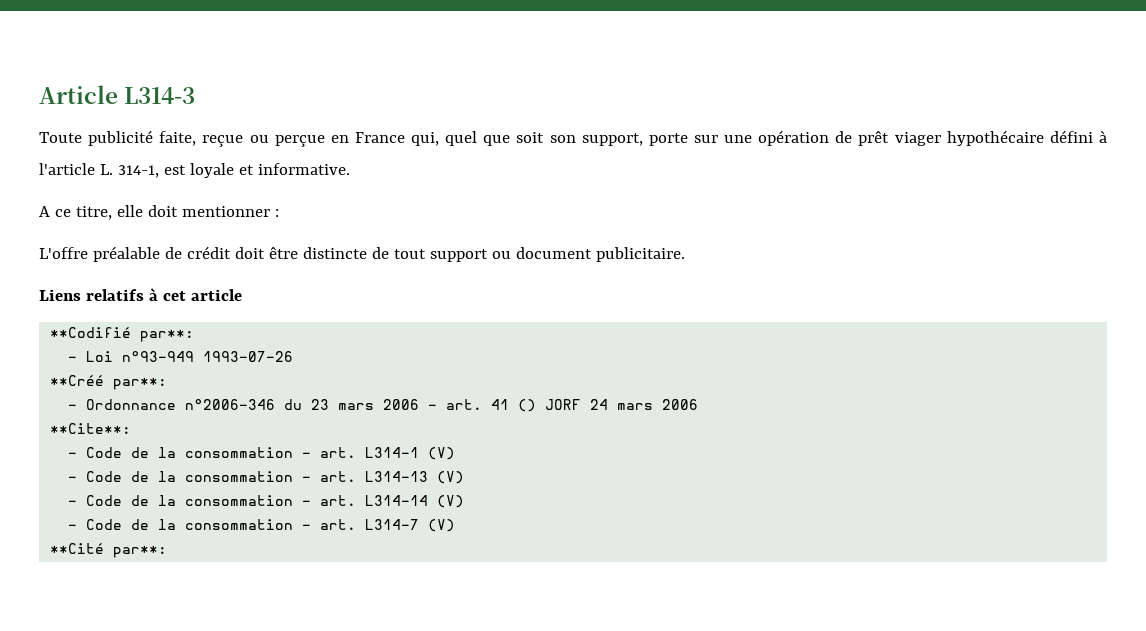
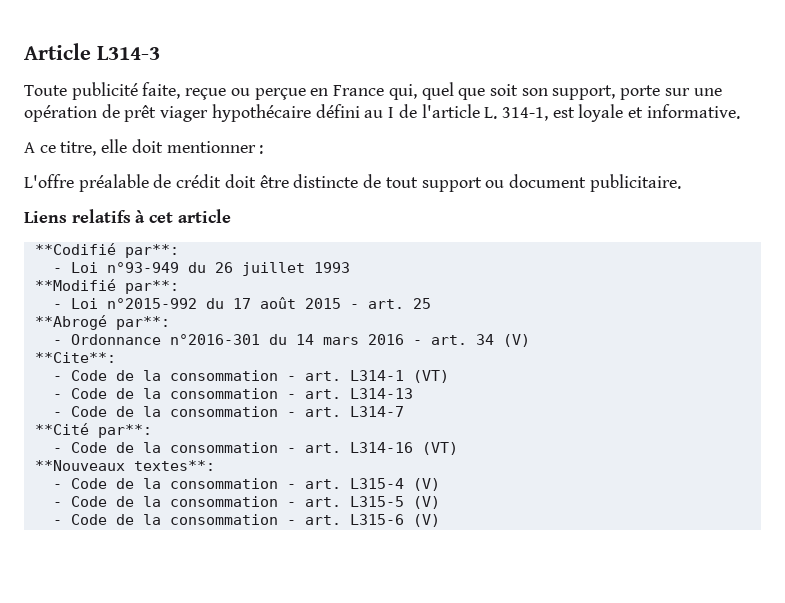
- Toute publicité faite, reçue ou perçue en France qui, quel que soit son support, porte sur une opération de prêt viager hypothécaire défini à l'article L. 314-1, est loyale et informative.
+ Toute publicité faite, reçue ou perçue en France qui, quel que soit son support, porte sur une opération de prêt viager hypothécaire défini au I de l'article L. 314-1, est loyale et informative.
- - Loi n°93-949 1993-07-26
- **Créé par**:
- - Ordonnance n°2006-346 du 23 mars 2006 - art. 41 () JORF 24 mars 2006
+ - Loi n°93-949 du 26 juillet 1993
+ **Modifié par**:
+ - Loi n°2015-992 du 17 août 2015 - art. 25
+ **Abrogé par**:
+ - Ordonnance n°2016-301 du 14 mars 2016 - art. 34 (V)
- - Code de la consommation - art. L314-1 (V)
- - Code de la consommation - art. L314-13 (V)
- - Code de la consommation - art. L314-14 (V)
- - Code de la consommation - art. L314-7 (V)
+ - Code de la consommation - art. L314-1 (VT)
+ - Code de la consommation - art. L314-13
+ - Code de la consommation - art. L314-7
  **Cité par**:
+ - Code de la consommation - art. L314-16 (VT)
+ **Nouveaux textes**:
+ - Code de la consommation - art. L315-4 (V)
+ - Code de la consommation - art. L315-5 (V)
+ - Code de la consommation - art. L315-6 (V)

